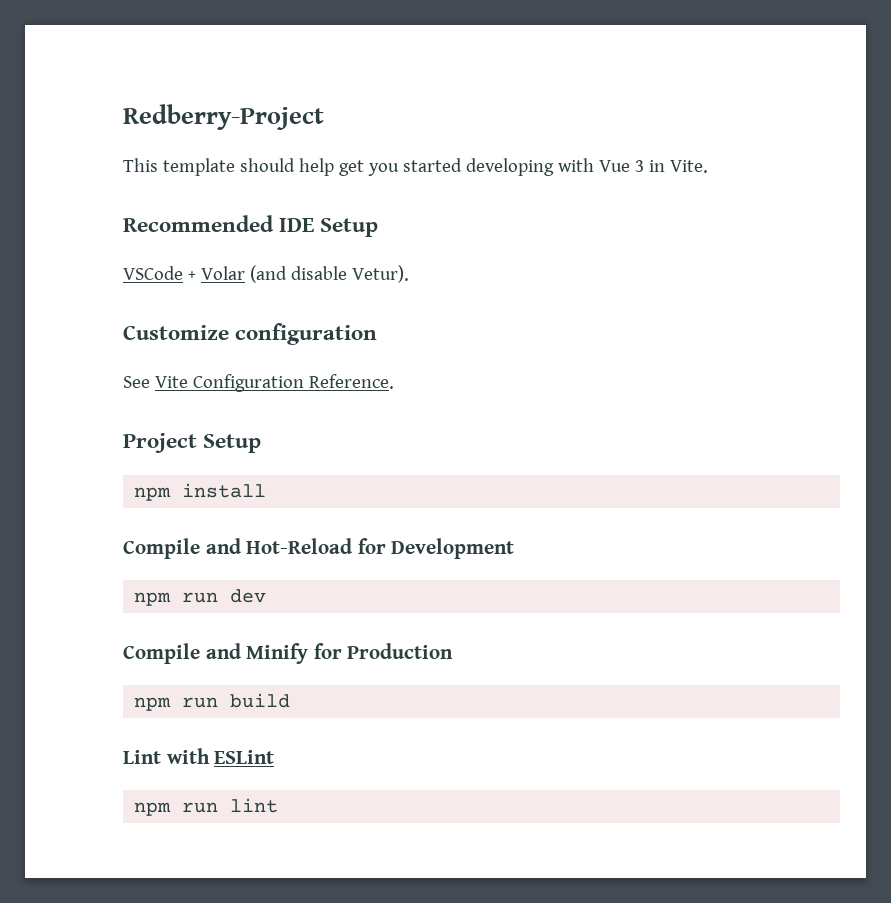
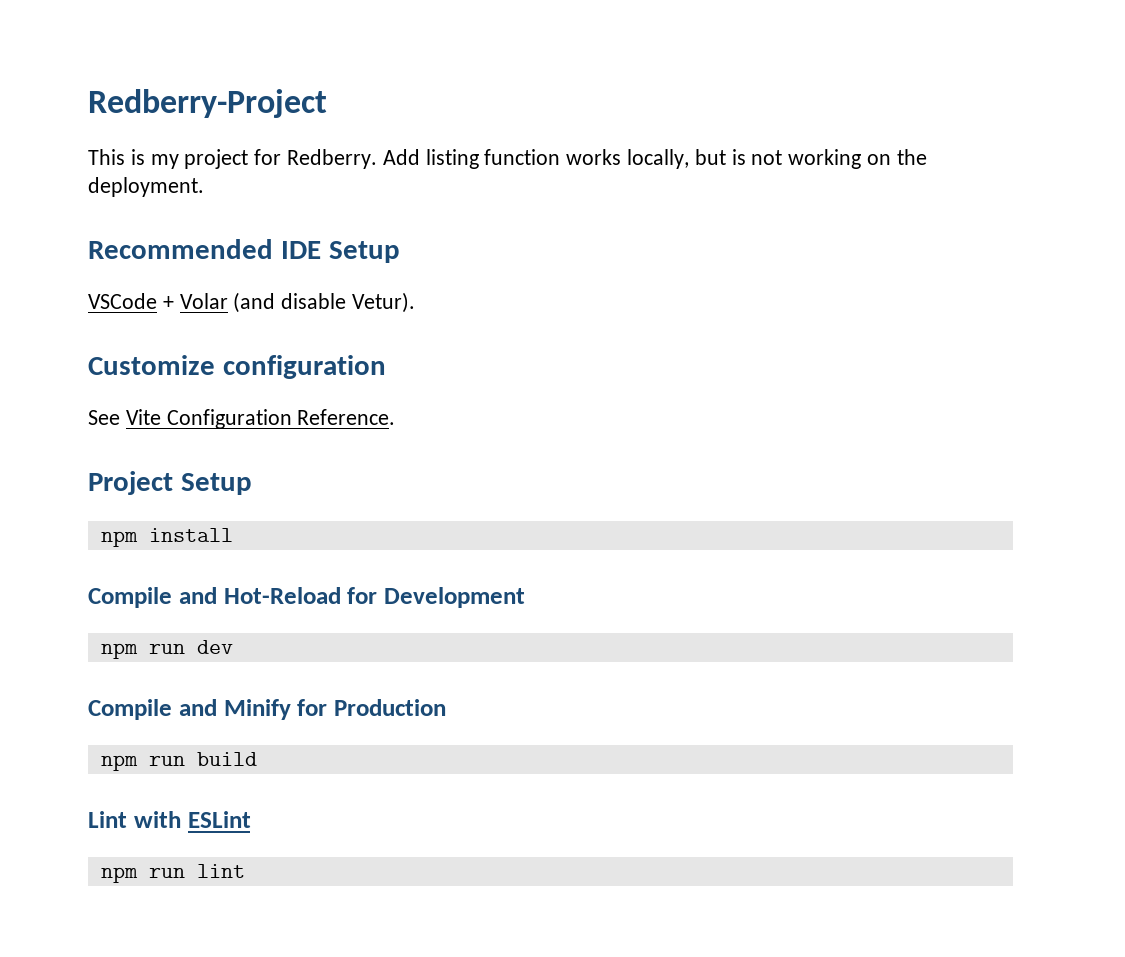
- This template should help get you started developing with Vue 3 in Vite.
+ This is my project for Redberry. Add listing function works locally, but is not working on the deployment.

